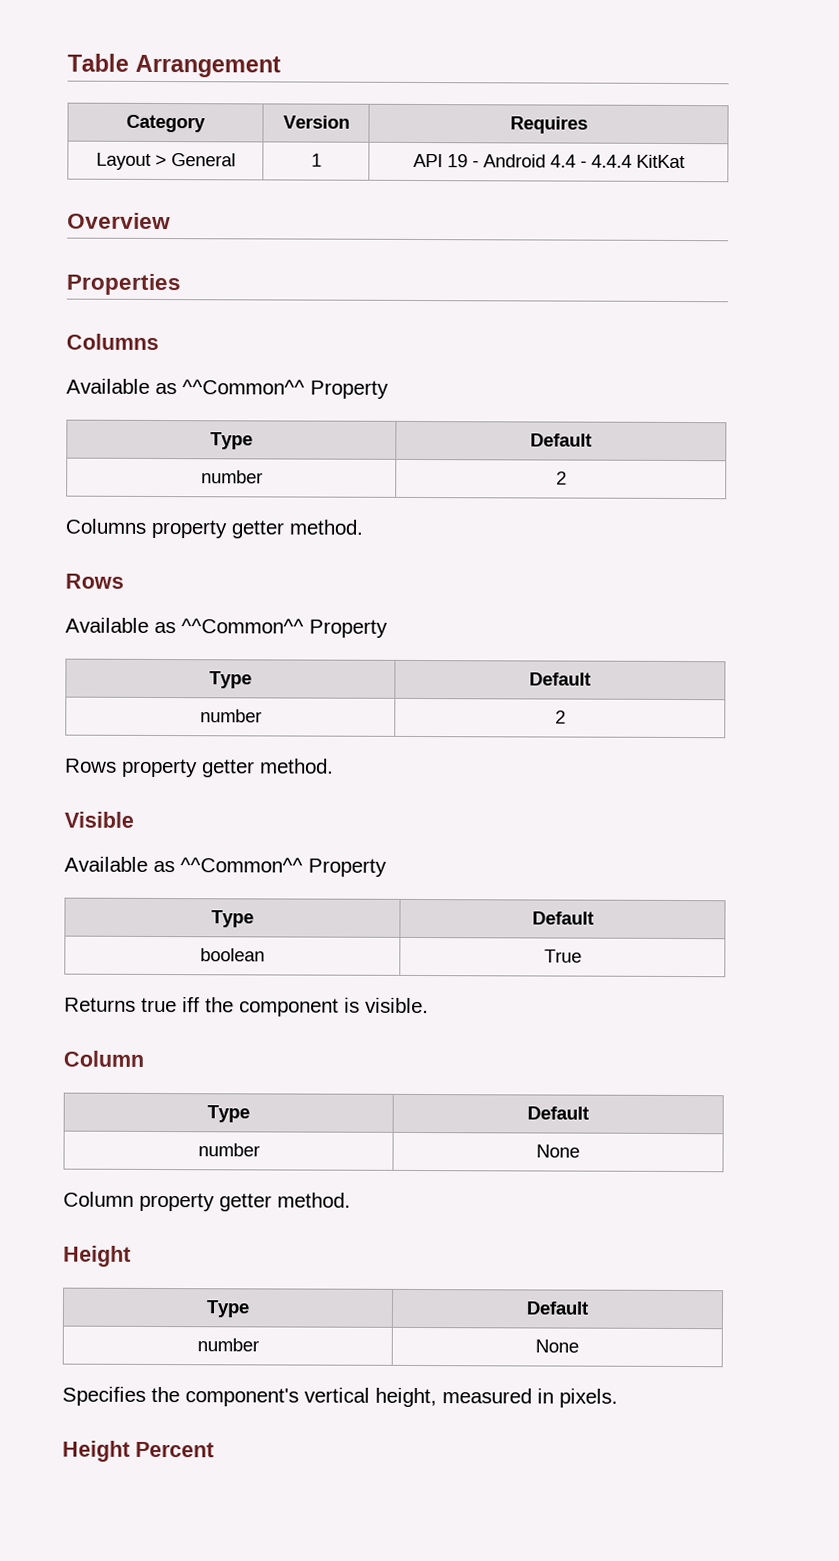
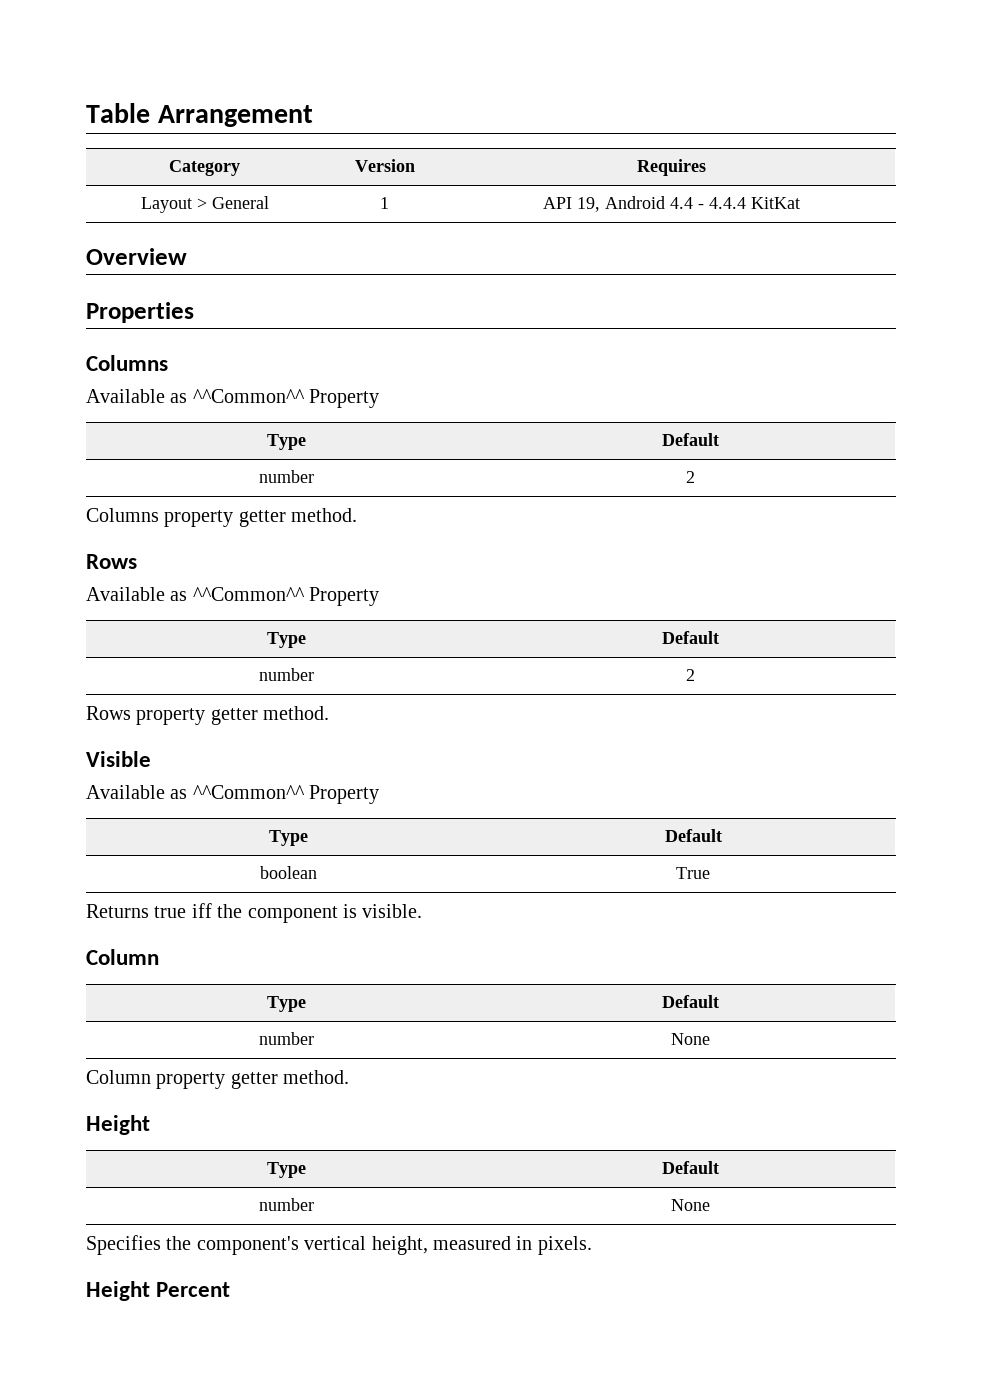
- Layout > General | 1 | API 19 - Android 4.4 - 4.4.4 KitKat
+ Layout > General | 1 | API 19, Android 4.4 - 4.4.4 KitKat

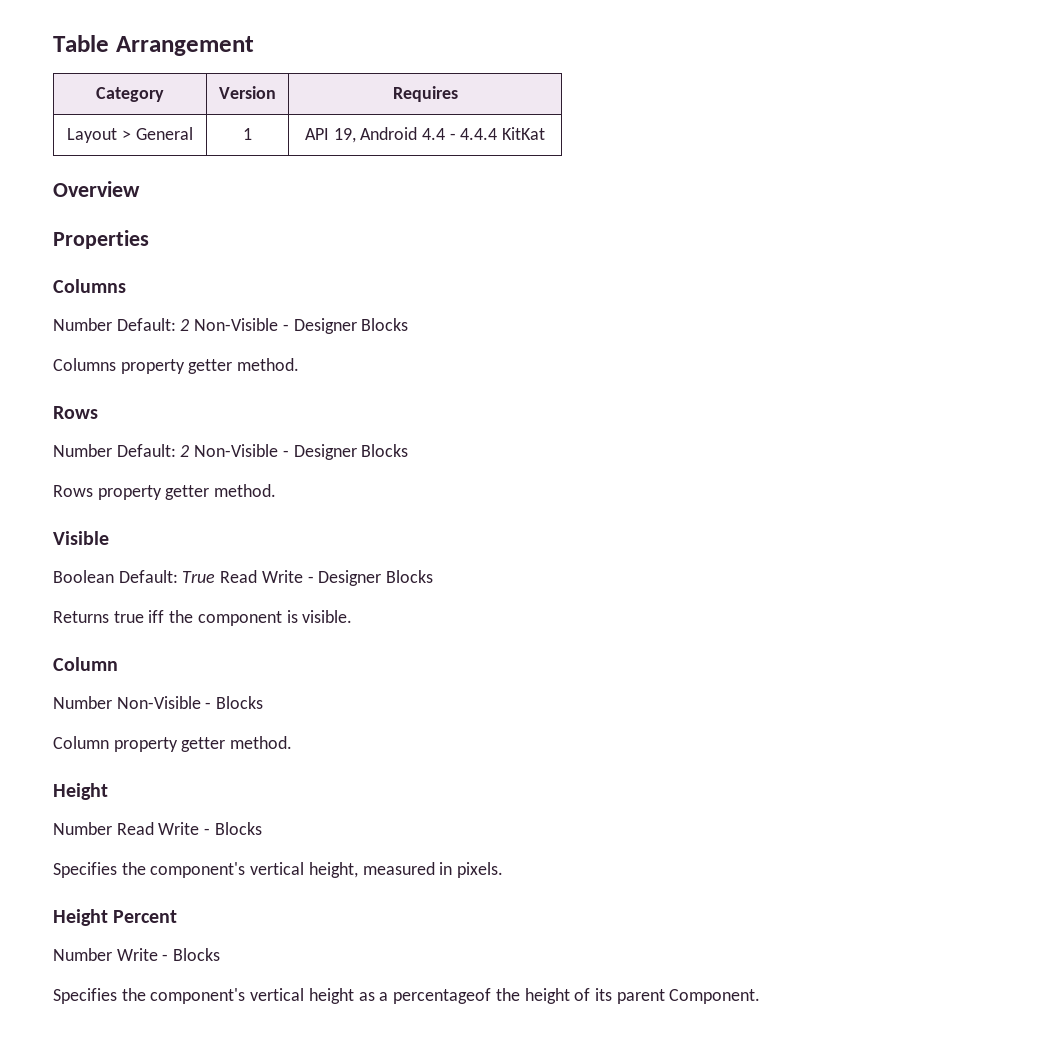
  Properties
  Columns
- Available as ^^Common^^ Property
- Type | Default
- number | 2
+ Number Default: 2 Non-Visible - Designer Blocks
  Columns property getter method.
  Rows
- Available as ^^Common^^ Property
- Type | Default
- number | 2
+ Number Default: 2 Non-Visible - Designer Blocks
  Visible
- Available as ^^Common^^ Property
- Type | Default
- boolean | True
+ Boolean Default: True Read Write - Designer Blocks
  Returns true iff the component is visible.
  Column
- Type | Default
- number | None
+ Number Non-Visible - Blocks
  Column property getter method.
  Height
- Type | Default
- number | None
+ Number Read Write - Blocks
+ Number Write - Blocks
+ Specifies the component's vertical height as a percentageof the height of its parent Component.

